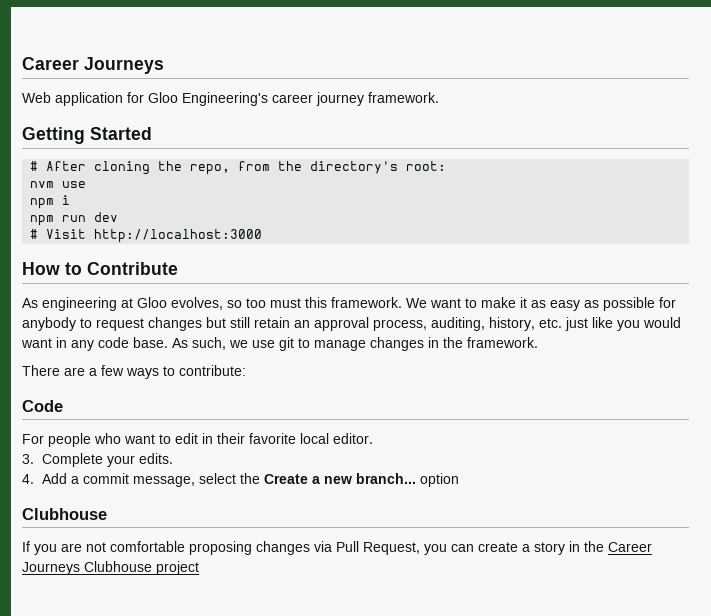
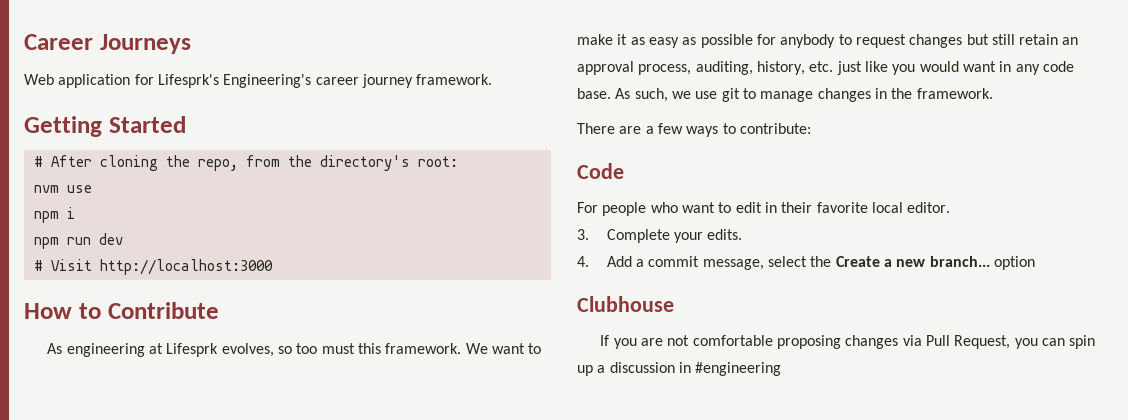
- Web application for Gloo Engineering's career journey framework.
+ Web application for Lifesprk's Engineering's career journey framework.
- As engineering at Gloo evolves, so too must this framework.
+ As engineering at Lifesprk evolves, so too must this framework.
- If you are not comfortable proposing changes via Pull Request, you can create a story in the Career Journeys Clubhouse project
+ If you are not comfortable proposing changes via Pull Request, you can spin up a discussion in #engineering

